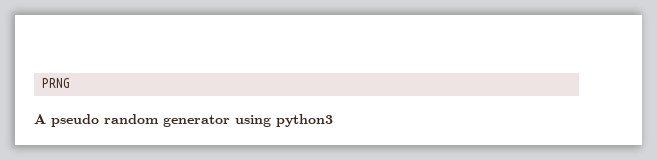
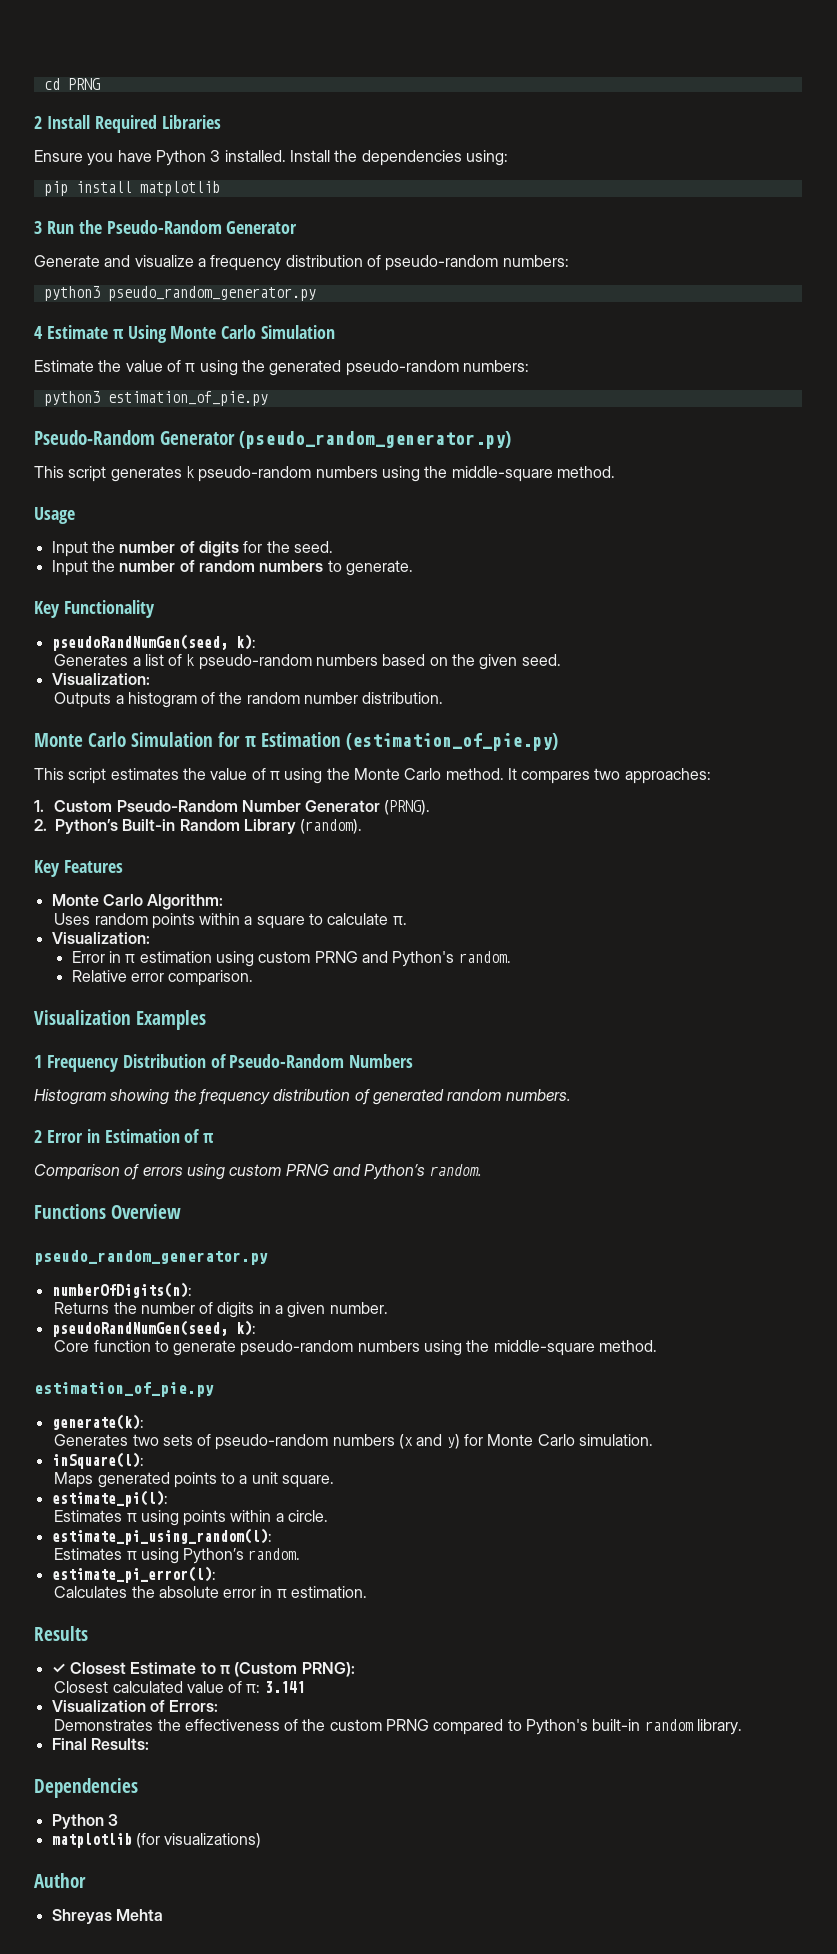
- PRNG
+ cd PRNG
- A pseudo random generator using python3
+ 2 Install Required Libraries
+ Ensure you have Python 3 installed. Install the dependencies using:
+ pip install matplotlib
+ 3 Run the Pseudo-Random Generator
+ Generate and visualize a frequency distribution of pseudo-random numbers:
+ python3 pseudo_random_generator.py
+ 4 Estimate π Using Monte Carlo Simulation
+ Estimate the value of π using the generated pseudo-random numbers:
+ python3 estimation_of_pie.py
+ Pseudo-Random Generator (pseudo_random_generator.py)
+ This script generates k pseudo-random numbers using the middle-square method.
+ Usage
+ Input the number of digits for the seed.
+ Input the number of random numbers to generate.
+ Key Functionality
+ pseudoRandNumGen(seed, k):
+ Generates a list of k pseudo-random numbers based on the given seed.
+ Visualization:
+ Outputs a histogram of the random number distribution.
+ Monte Carlo Simulation for π Estimation (estimation_of_pie.py)
+ This script estimates the value of π using the Monte Carlo method. It compares two approaches:
+ 1. Custom Pseudo-Random Number Generator (PRNG).
+ 2. Python’s Built-in Random Library (random).
+ Key Features
+ Monte Carlo Algorithm:
+ Uses random points within a square to calculate π.
+ Visualization:
+ Error in π estimation using custom PRNG and Python's random.
+ Relative error comparison.
+ Visualization Examples
+ 1 Frequency Distribution of Pseudo-Random Numbers
+ Histogram showing the frequency distribution of generated random numbers.
+ 2 Error in Estimation of π
+ Comparison of errors using custom PRNG and Python’s random.
+ Functions Overview
+ pseudo_random_generator.py
+ numberOfDigits(n):
+ Returns the number of digits in a given number.
+ pseudoRandNumGen(seed, k):
+ Core function to generate pseudo-random numbers using the middle-square method.
+ estimation_of_pie.py
+ generate(k):
+ Generates two sets of pseudo-random numbers (x and y) for Monte Carlo simulation.
+ inSquare(l):
+ Maps generated points to a unit square.
+ estimate_pi(l):
+ Estimates π using points within a circle.
+ estimate_pi_using_random(l):
+ Estimates π using Python’s random.
+ estimate_pi_error(l):
+ Calculates the absolute error in π estimation.
+ Results
+ ✓ Closest Estimate to π (Custom PRNG):
+ Closest calculated value of π: 3.141
+ Visualization of Errors:
+ Demonstrates the effectiveness of the custom PRNG compared to Python's built-in random library.
+ Final Results:
+ Dependencies
+ Python 3
+ matplotlib (for visualizations)
+ Author
+ Shreyas Mehta

